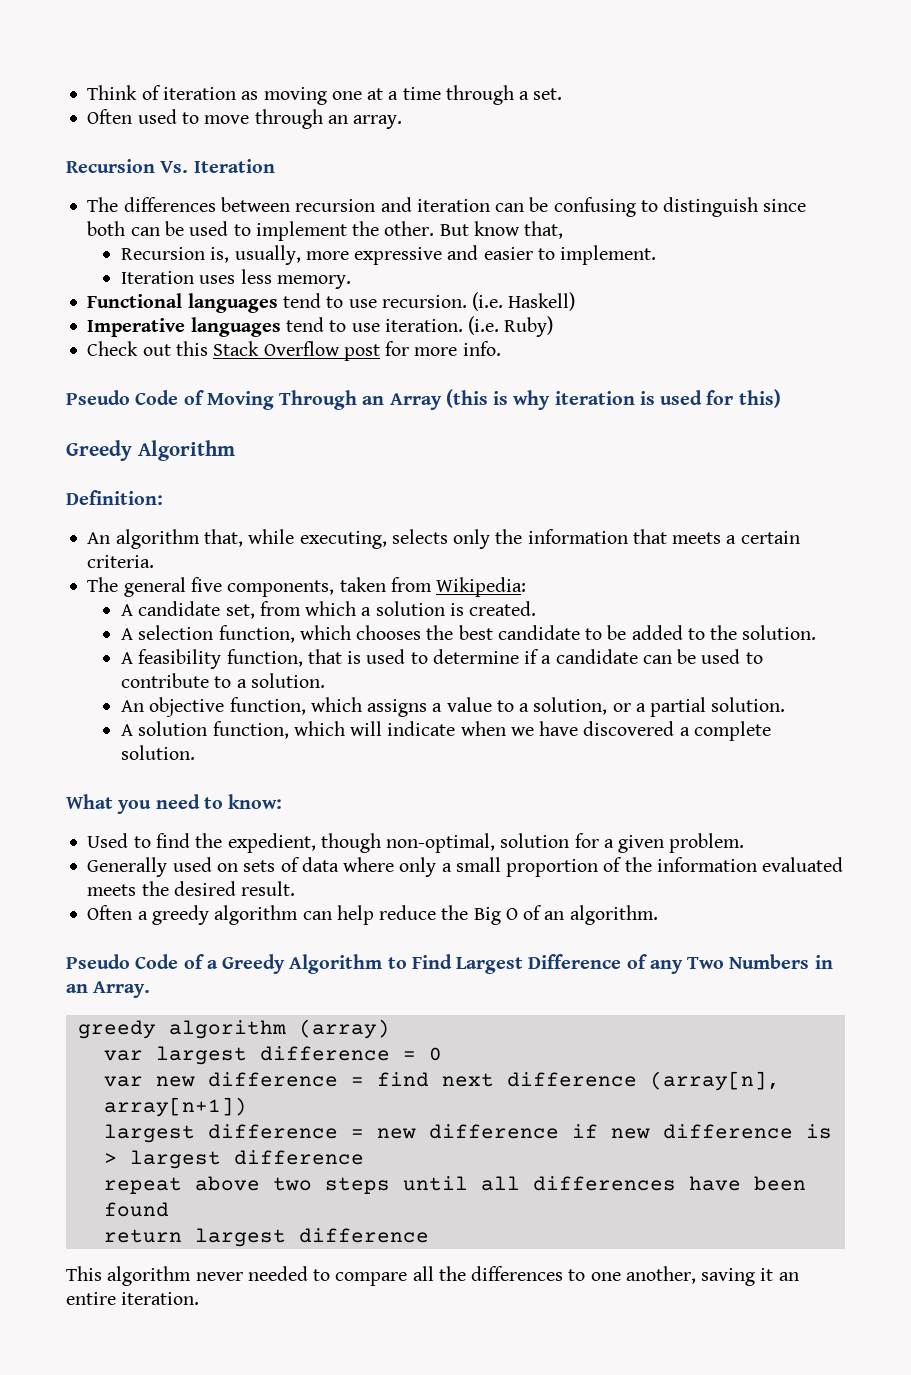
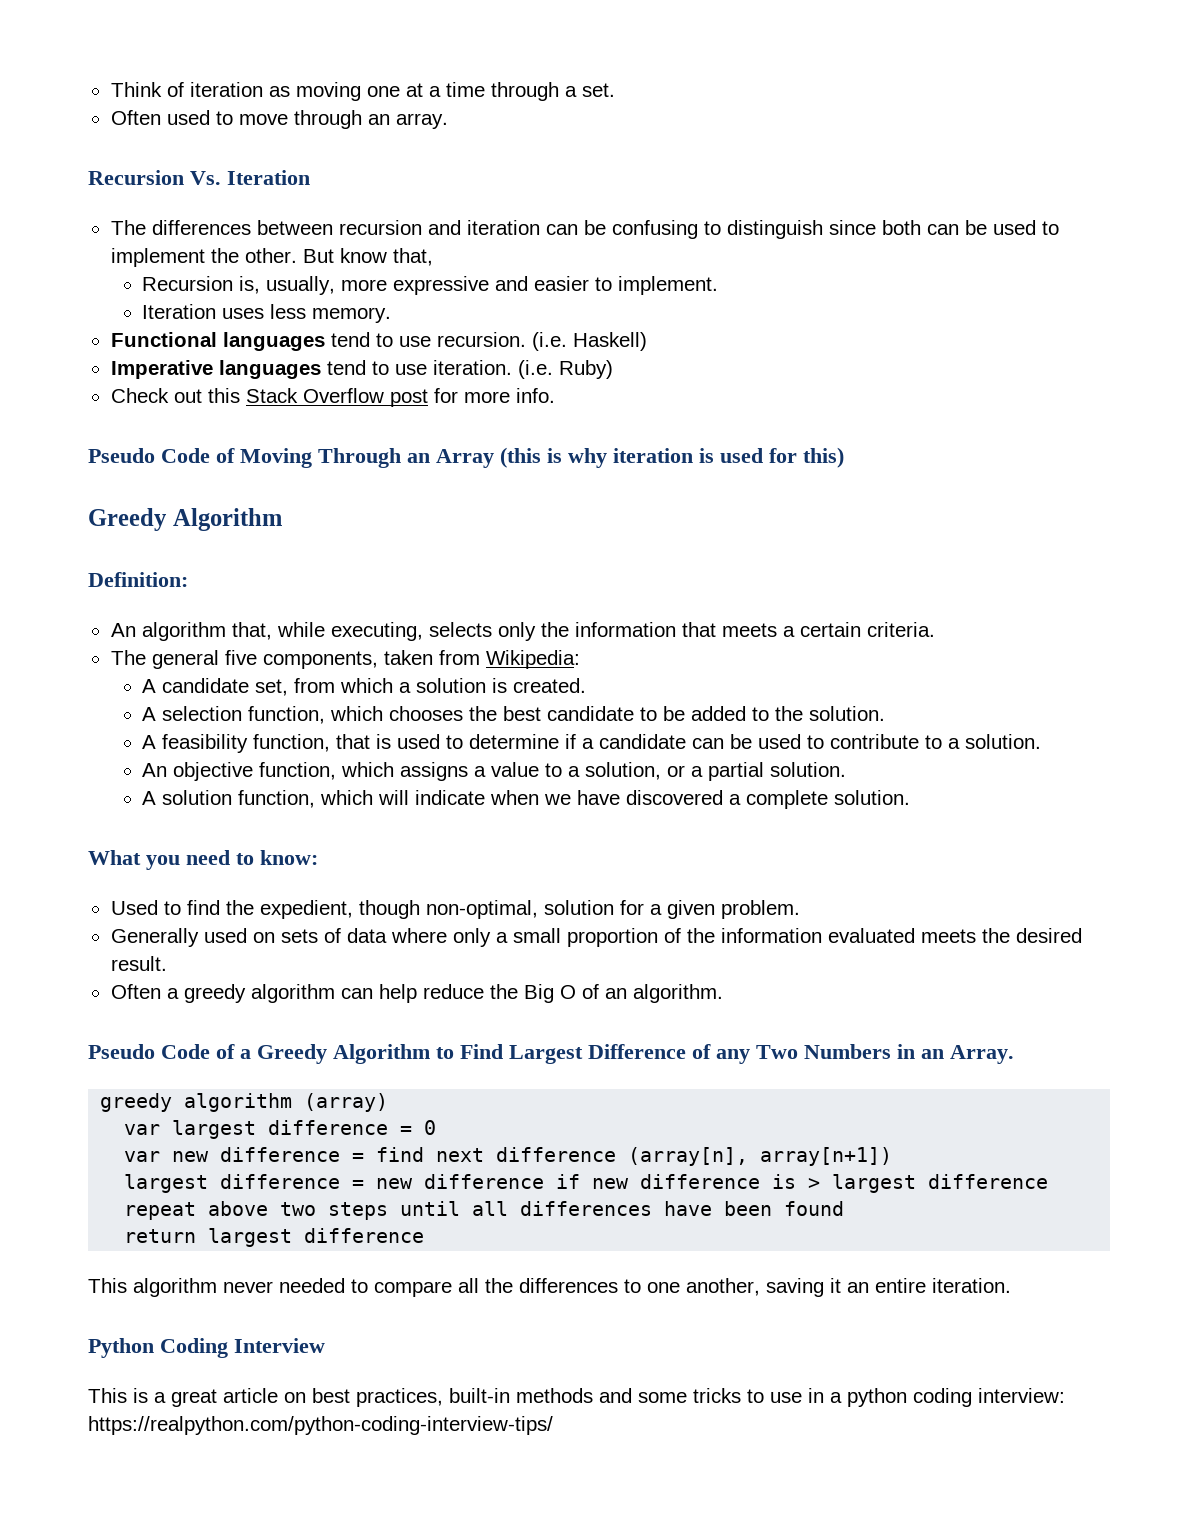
+ Python Coding Interview
+ This is a great article on best practices, built-in methods and some tricks to use in a python coding interview: https://realpython.com/python-coding-interview-tips/

